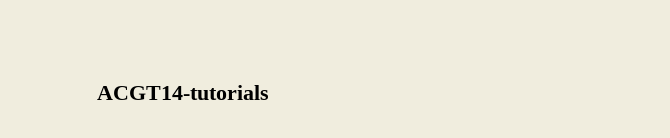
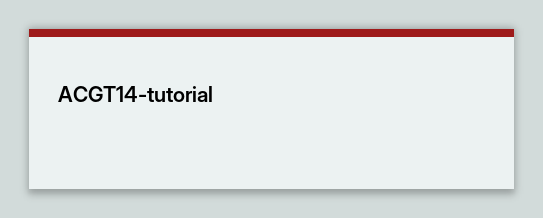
- ACGT14-tutorials
+ ACGT14-tutorial

